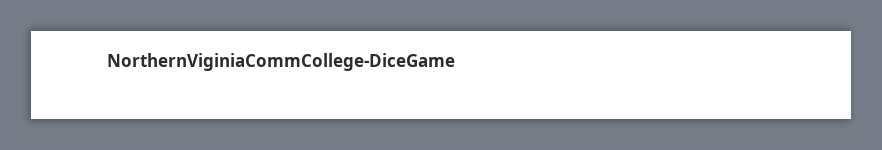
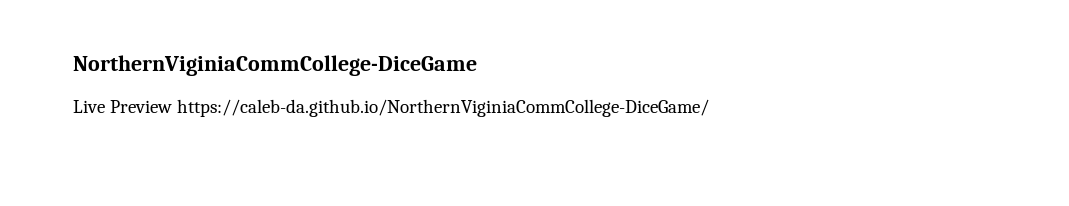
+ Live Preview https://caleb-da.github.io/NorthernViginiaCommCollege-DiceGame/

